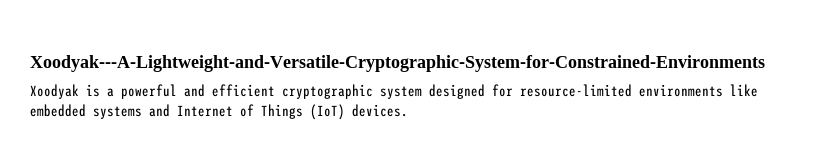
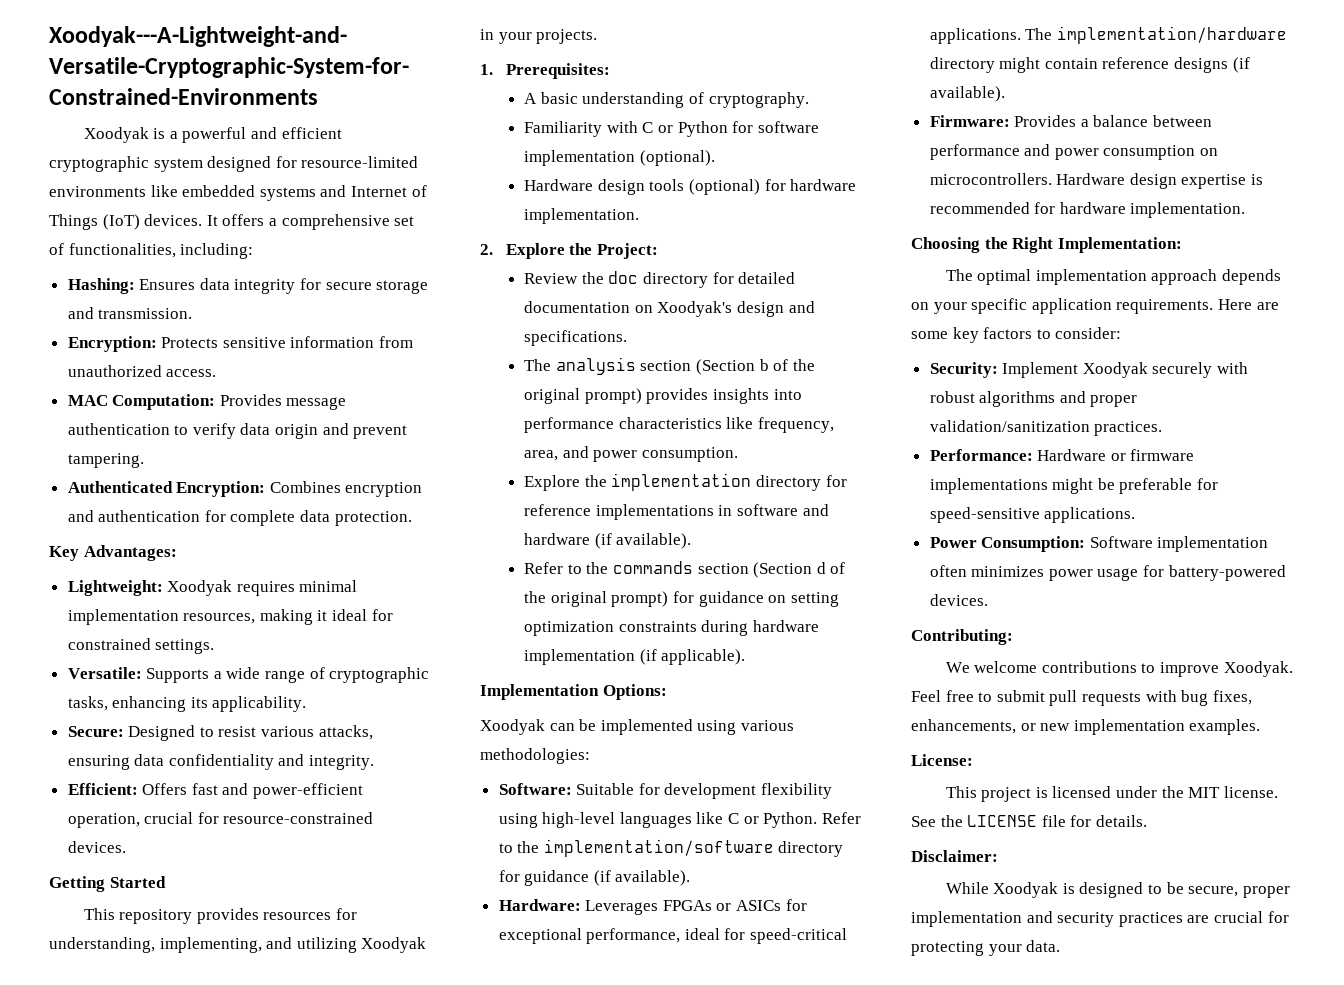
+ It offers a comprehensive set of functionalities, including:
+ Hashing: Ensures data integrity for secure storage and transmission.
+ Encryption: Protects sensitive information from unauthorized access.
+ MAC Computation: Provides message authentication to verify data origin and prevent tampering.
+ Authenticated Encryption: Combines encryption and authentication for complete data protection.
+ Key Advantages:
+ Lightweight: Xoodyak requires minimal implementation resources, making it ideal for constrained settings.
+ Versatile: Supports a wide range of cryptographic tasks, enhancing its applicability.
+ Secure: Designed to resist various attacks, ensuring data confidentiality and integrity.
+ Efficient: Offers fast and power-efficient operation, crucial for resource-constrained devices.
+ Getting Started
+ This repository provides resources for understanding, implementing, and utilizing Xoodyak in your projects.
+ 1. Prerequisites:
+ A basic understanding of cryptography.
+ Familiarity with C or Python for software implementation (optional).
+ Hardware design tools (optional) for hardware implementation.
+ 2. Explore the Project:
+ Review the doc directory for detailed documentation on Xoodyak's design and specifications.
+ The analysis section (Section b of the original prompt) provides insights into performance characteristics like frequency, area, and power consumption.
+ Explore the implementation directory for reference implementations in software and hardware (if available).
+ Refer to the commands section (Section d of the original prompt) for guidance on setting optimization constraints during hardware implementation (if applicable).
+ Implementation Options:
+ Xoodyak can be implemented using various methodologies:
+ Software: Suitable for development flexibility using high-level languages like C or Python. Refer to the implementation/software directory for guidance (if available).
+ Hardware: Leverages FPGAs or ASICs for exceptional performance, ideal for speed-critical applications. The implementation/hardware directory might contain reference designs (if available).
+ Firmware: Provides a balance between performance and power consumption on microcontrollers. Hardware design expertise is recommended for hardware implementation.
+ Choosing the Right Implementation:
+ The optimal implementation approach depends on your specific application requirements. Here are some key factors to consider:
+ Security: Implement Xoodyak securely with robust algorithms and proper validation/sanitization practices.
+ Performance: Hardware or firmware implementations might be preferable for speed-sensitive applications.
+ Power Consumption: Software implementation often minimizes power usage for battery-powered devices.
+ Contributing:
+ We welcome contributions to improve Xoodyak. Feel free to submit pull requests with bug fixes, enhancements, or new implementation examples.
+ License:
+ This project is licensed under the MIT license. See the LICENSE file for details.
+ Disclaimer:
+ While Xoodyak is designed to be secure, proper implementation and security practices are crucial for protecting your data.

